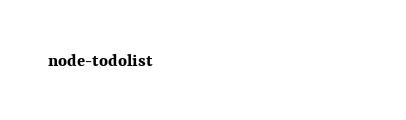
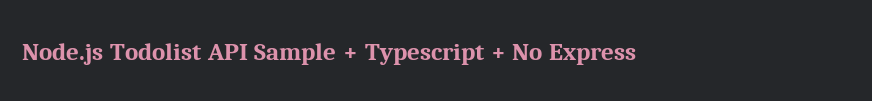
- node-todolist
+ Node.js Todolist API Sample + Typescript + No Express

